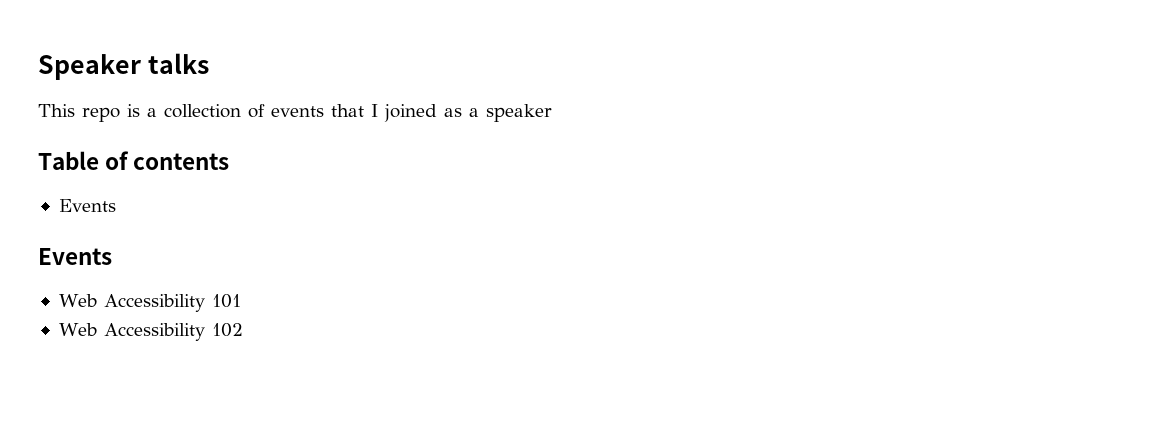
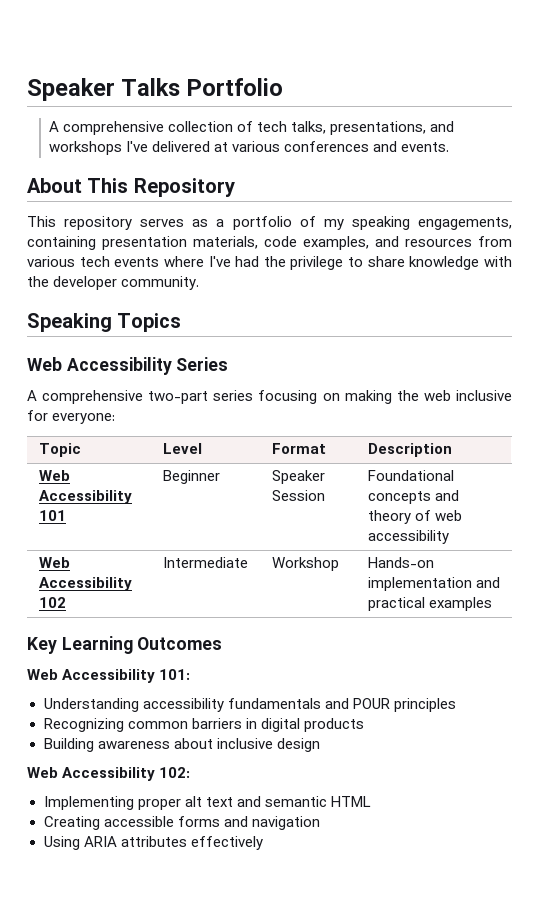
- Speaker talks
- This repo is a collection of events that I joined as a speaker
- Table of contents
- Events
- Events
- Web Accessibility 101
- Web Accessibility 102
+ Speaker Talks Portfolio
+ A comprehensive collection of tech talks, presentations, and workshops I've delivered at various conferences and events.
+ About This Repository
+ This repository serves as a portfolio of my speaking engagements, containing presentation materials, code examples, and resources from various tech events where I've had the privilege to share knowledge with the developer community.
+ Speaking Topics
+ Web Accessibility Series
+ A comprehensive two-part series focusing on making the web inclusive for everyone:
+ Topic | Level | Format | Description
+ Web Accessibility 101 | Beginner | Speaker Session | Foundational concepts and theory of web accessibility
+ Web Accessibility 102 | Intermediate | Workshop | Hands-on implementation and practical examples
+ Key Learning Outcomes
+ Web Accessibility 101:
+ Understanding accessibility fundamentals and POUR principles
+ Recognizing common barriers in digital products
+ Building awareness about inclusive design
+ Web Accessibility 102:
+ Implementing proper alt text and semantic HTML
+ Creating accessible forms and navigation
+ Using ARIA attributes effectively

